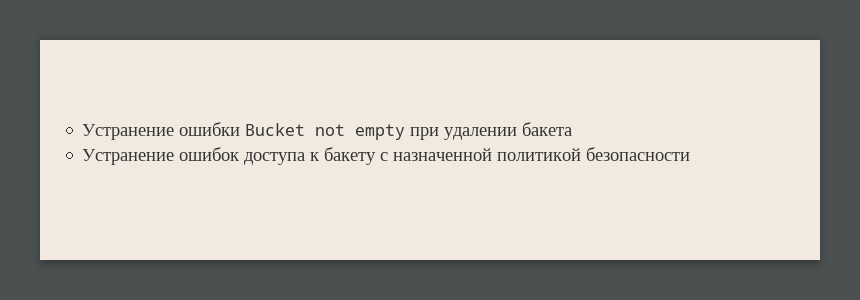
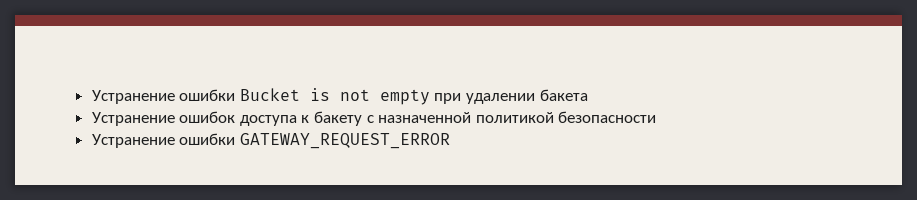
- Устранение ошибки Bucket not empty при удалении бакета
+ Устранение ошибки Bucket is not empty при удалении бакета
+ Устранение ошибки GATEWAY_REQUEST_ERROR

